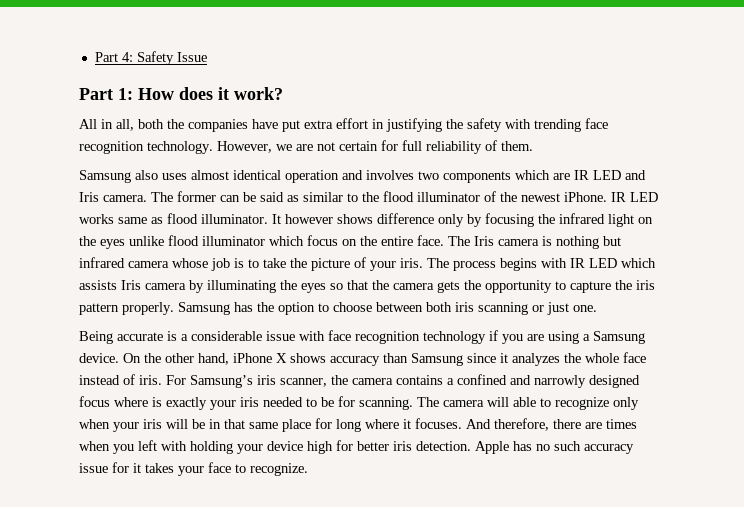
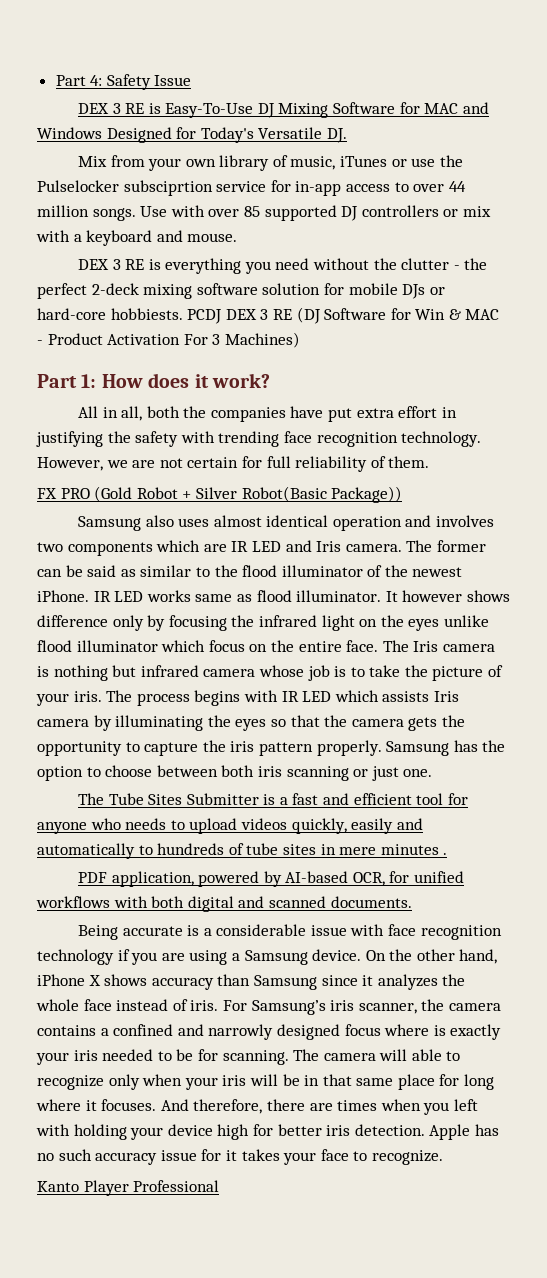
+ DEX 3 RE is Easy-To-Use DJ Mixing Software for MAC and Windows Designed for Today's Versatile DJ.
+ Mix from your own library of music, iTunes or use the Pulselocker subsciprtion service for in-app access to over 44 million songs. Use with over 85 supported DJ controllers or mix with a keyboard and mouse.
+ DEX 3 RE is everything you need without the clutter - the perfect 2-deck mixing software solution for mobile DJs or hard-core hobbiests. PCDJ DEX 3 RE (DJ Software for Win & MAC - Product Activation For 3 Machines)
+ FX PRO (Gold Robot + Silver Robot(Basic Package))
+ The Tube Sites Submitter is a fast and efficient tool for anyone who needs to upload videos quickly, easily and automatically to hundreds of tube sites in mere minutes .
+ PDF application, powered by AI-based OCR, for unified workflows with both digital and scanned documents.
+ Kanto Player Professional

